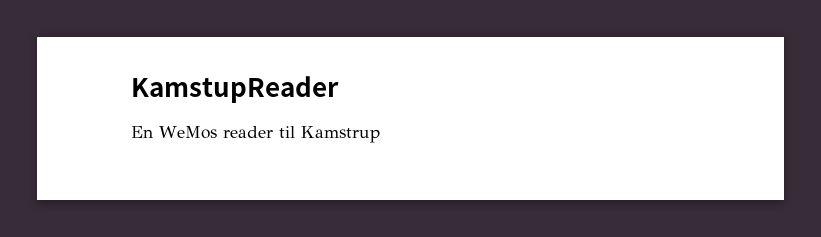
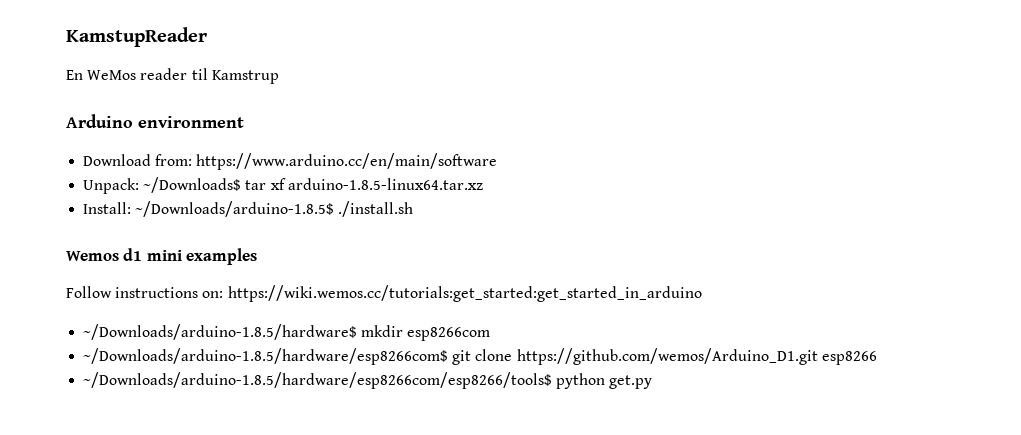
+ Arduino environment
+ Download from: https://www.arduino.cc/en/main/software
+ Unpack: ~/Downloads$ tar xf arduino-1.8.5-linux64.tar.xz
+ Install: ~/Downloads/arduino-1.8.5$ ./install.sh
+ Wemos d1 mini examples
+ Follow instructions on: https://wiki.wemos.cc/tutorials:get_started:get_started_in_arduino
+ ~/Downloads/arduino-1.8.5/hardware$ mkdir esp8266com
+ ~/Downloads/arduino-1.8.5/hardware/esp8266com$ git clone https://github.com/wemos/Arduino_D1.git esp8266
+ ~/Downloads/arduino-1.8.5/hardware/esp8266com/esp8266/tools$ python get.py

